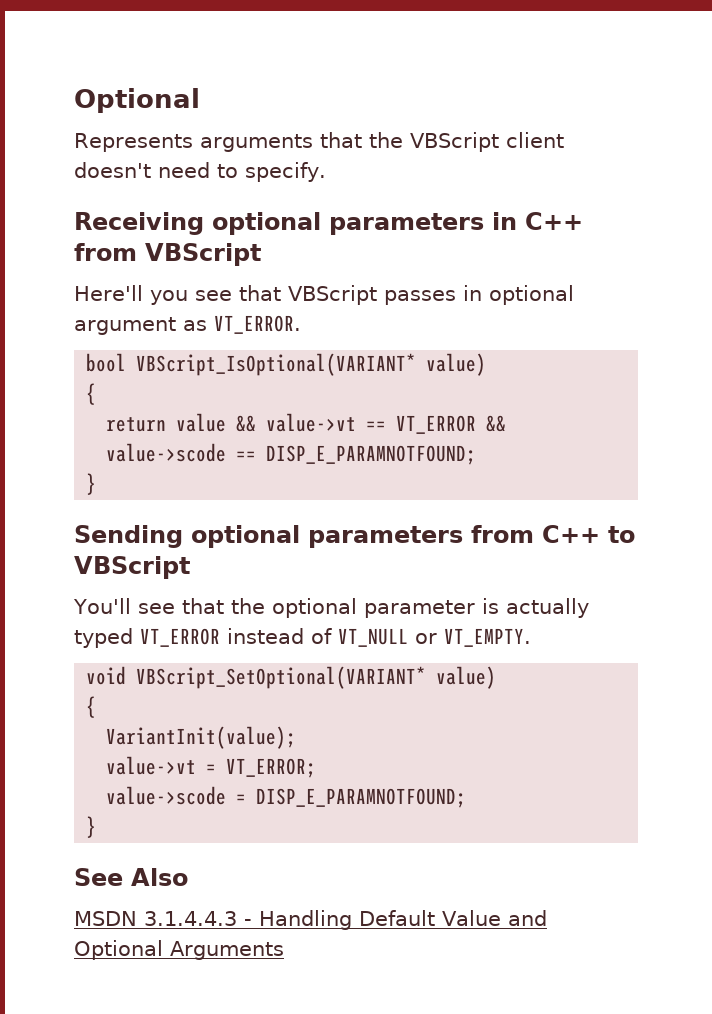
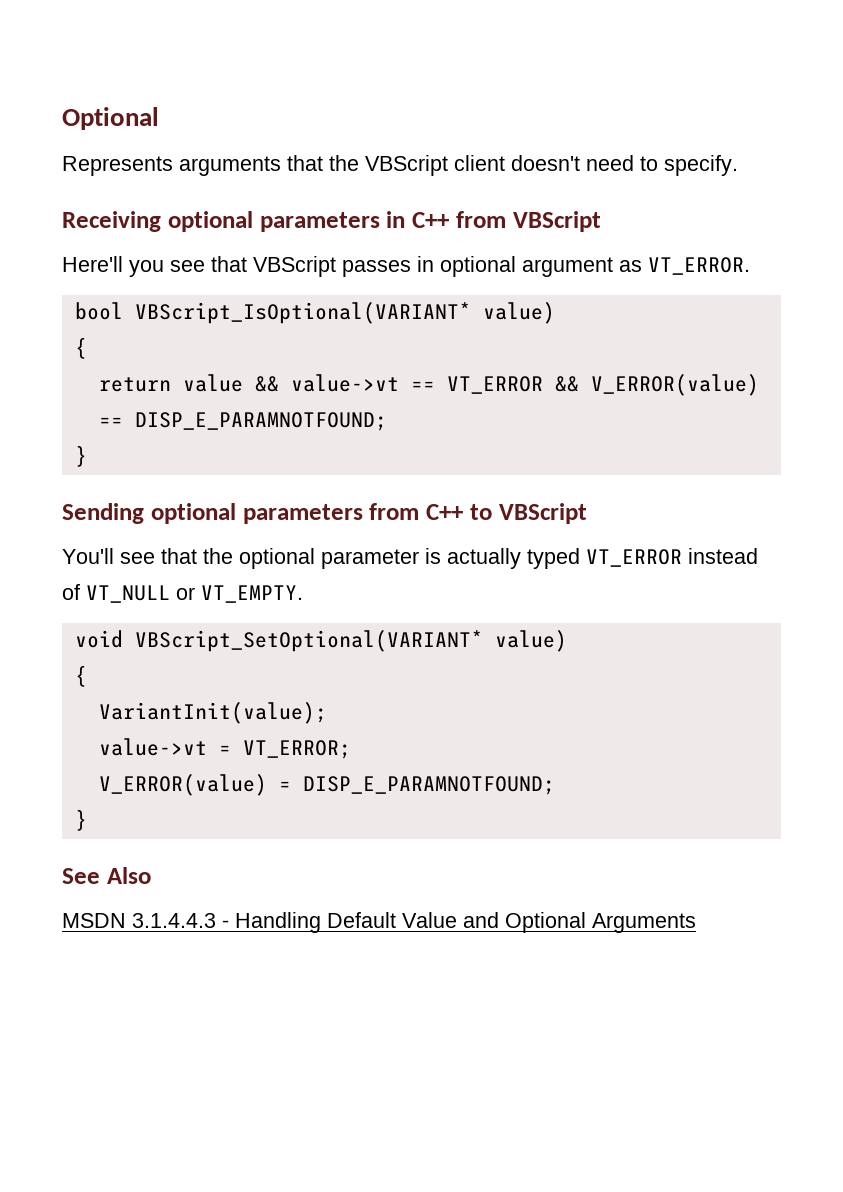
- return value && value->vt == VT_ERROR && value->scode == DISP_E_PARAMNOTFOUND;
+ return value && value->vt == VT_ERROR && V_ERROR(value) == DISP_E_PARAMNOTFOUND;
- value->scode = DISP_E_PARAMNOTFOUND;
+ V_ERROR(value) = DISP_E_PARAMNOTFOUND;

